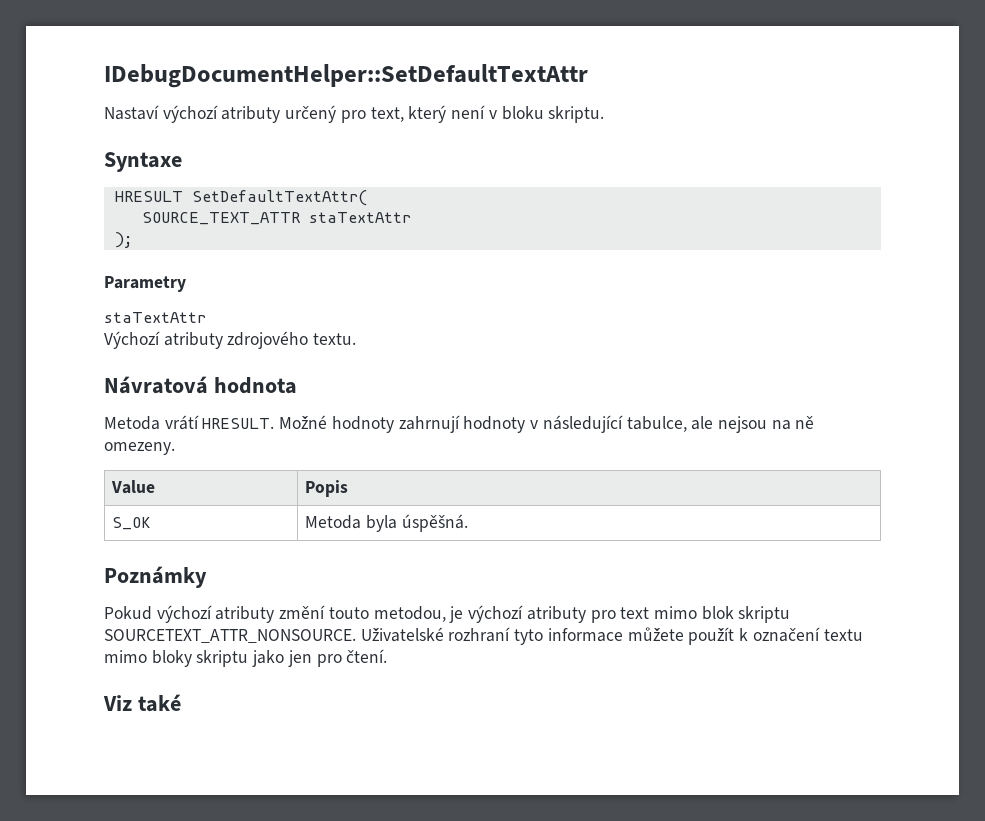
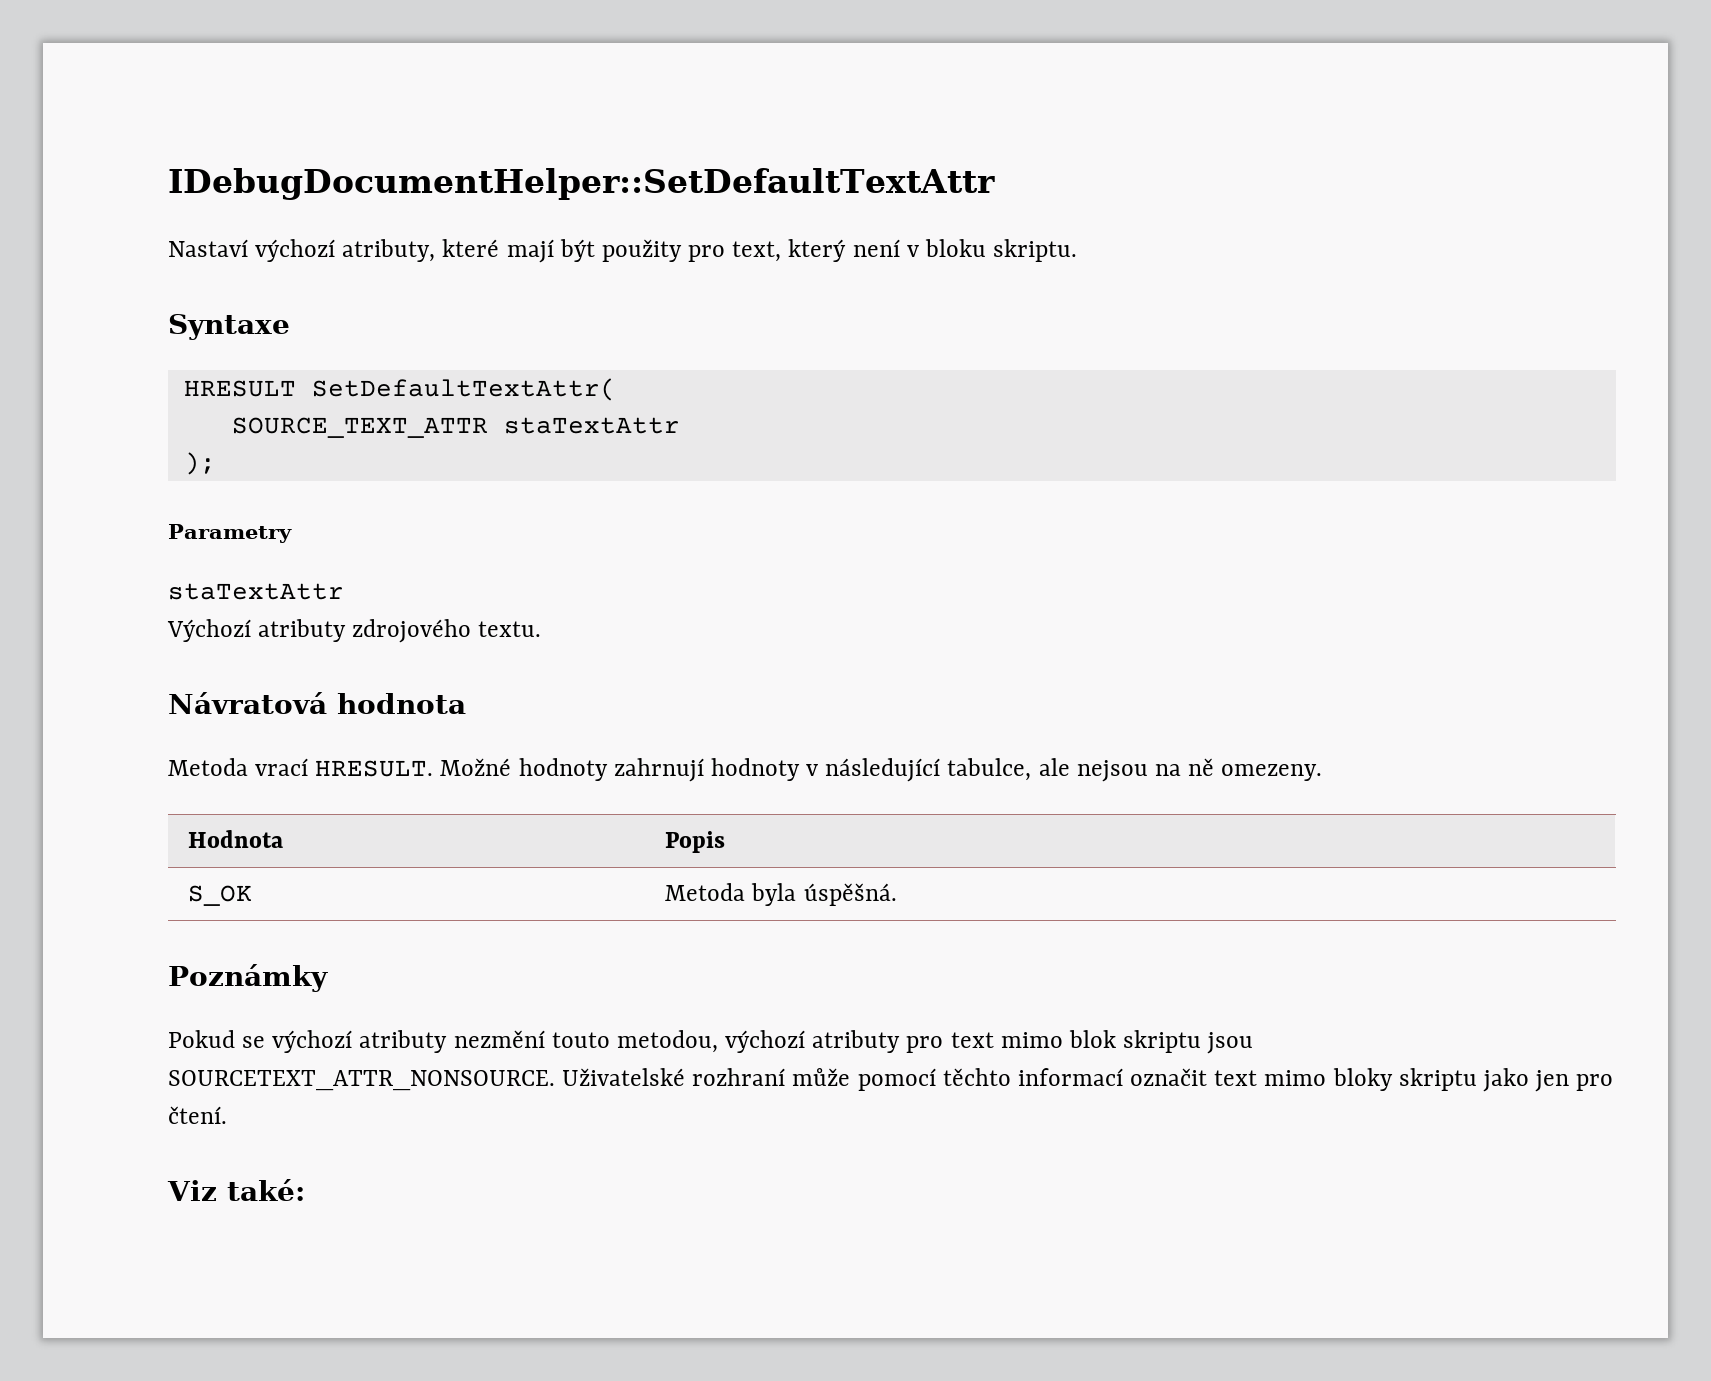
- Nastaví výchozí atributy určený pro text, který není v bloku skriptu.
+ Nastaví výchozí atributy, které mají být použity pro text, který není v bloku skriptu.
- Metoda vrátí HRESULT.
+ Metoda vrací HRESULT.
- Value | Popis
+ Hodnota | Popis
- Pokud výchozí atributy změní touto metodou, je výchozí atributy pro text mimo blok skriptu SOURCETEXT_ATTR_NONSOURCE.
+ Pokud se výchozí atributy nezmění touto metodou, výchozí atributy pro text mimo blok skriptu jsou SOURCETEXT_ATTR_NONSOURCE.
- Uživatelské rozhraní tyto informace můžete použít k označení textu mimo bloky skriptu jako jen pro čtení.
+ Uživatelské rozhraní může pomocí těchto informací označit text mimo bloky skriptu jako jen pro čtení.
- Viz také
+ Viz také:

